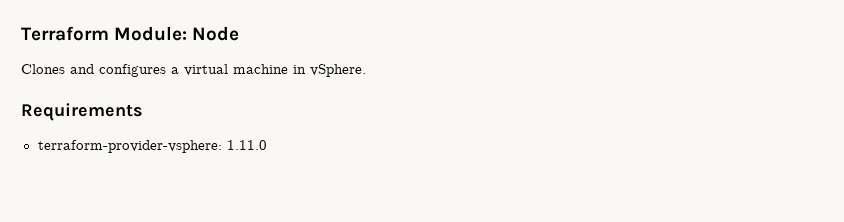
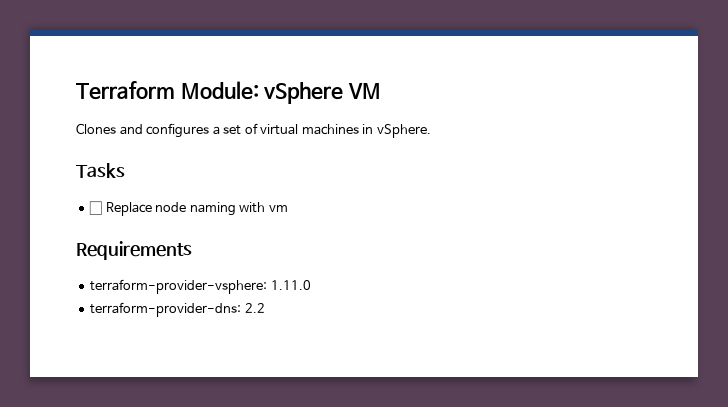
- Terraform Module: Node
+ Terraform Module: vSphere VM
- Clones and configures a virtual machine in vSphere.
+ Clones and configures a set of virtual machines in vSphere.
+ Tasks
+ ☐ Replace node naming with vm
+ terraform-provider-dns: 2.2

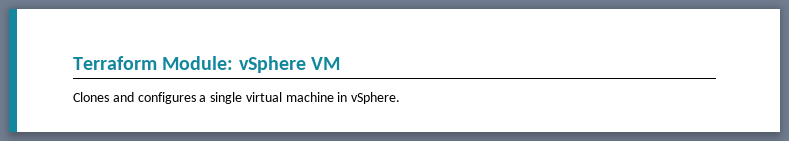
- Clones and configures a set of virtual machines in vSphere.
- Tasks
- ☐ Replace node naming with vm
- Requirements
- terraform-provider-vsphere: 1.11.0
- terraform-provider-dns: 2.2
+ Clones and configures a single virtual machine in vSphere.

